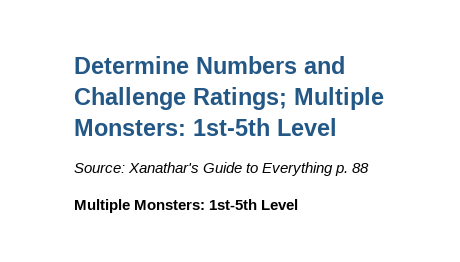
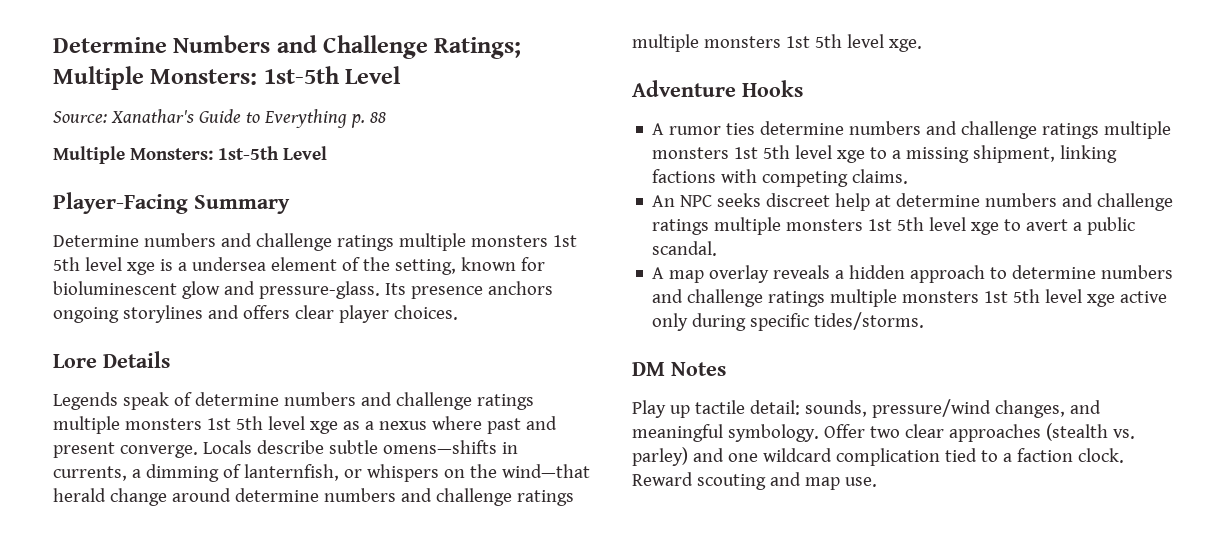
+ Player-Facing Summary
+ Determine numbers and challenge ratings multiple monsters 1st 5th level xge is a undersea element of the setting, known for bioluminescent glow and pressure-glass. Its presence anchors ongoing storylines and offers clear player choices.
+ Lore Details
+ Legends speak of determine numbers and challenge ratings multiple monsters 1st 5th level xge as a nexus where past and present converge. Locals describe subtle omens—shifts in currents, a dimming of lanternfish, or whispers on the wind—that herald change around determine numbers and challenge ratings multiple monsters 1st 5th level xge.
+ Adventure Hooks
+ A rumor ties determine numbers and challenge ratings multiple monsters 1st 5th level xge to a missing shipment, linking factions with competing claims.
+ An NPC seeks discreet help at determine numbers and challenge ratings multiple monsters 1st 5th level xge to avert a public scandal.
+ A map overlay reveals a hidden approach to determine numbers and challenge ratings multiple monsters 1st 5th level xge active only during specific tides/storms.
+ DM Notes
+ Play up tactile detail: sounds, pressure/wind changes, and meaningful symbology. Offer two clear approaches (stealth vs. parley) and one wildcard complication tied to a faction clock. Reward scouting and map use.

